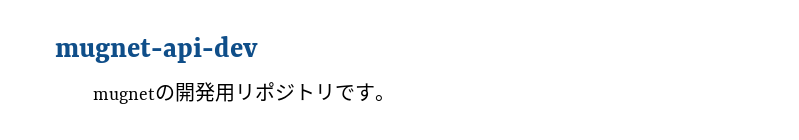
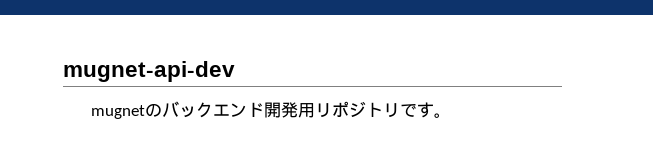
- mugnetの開発用リポジトリです。
+ mugnetのバックエンド開発用リポジトリです。

